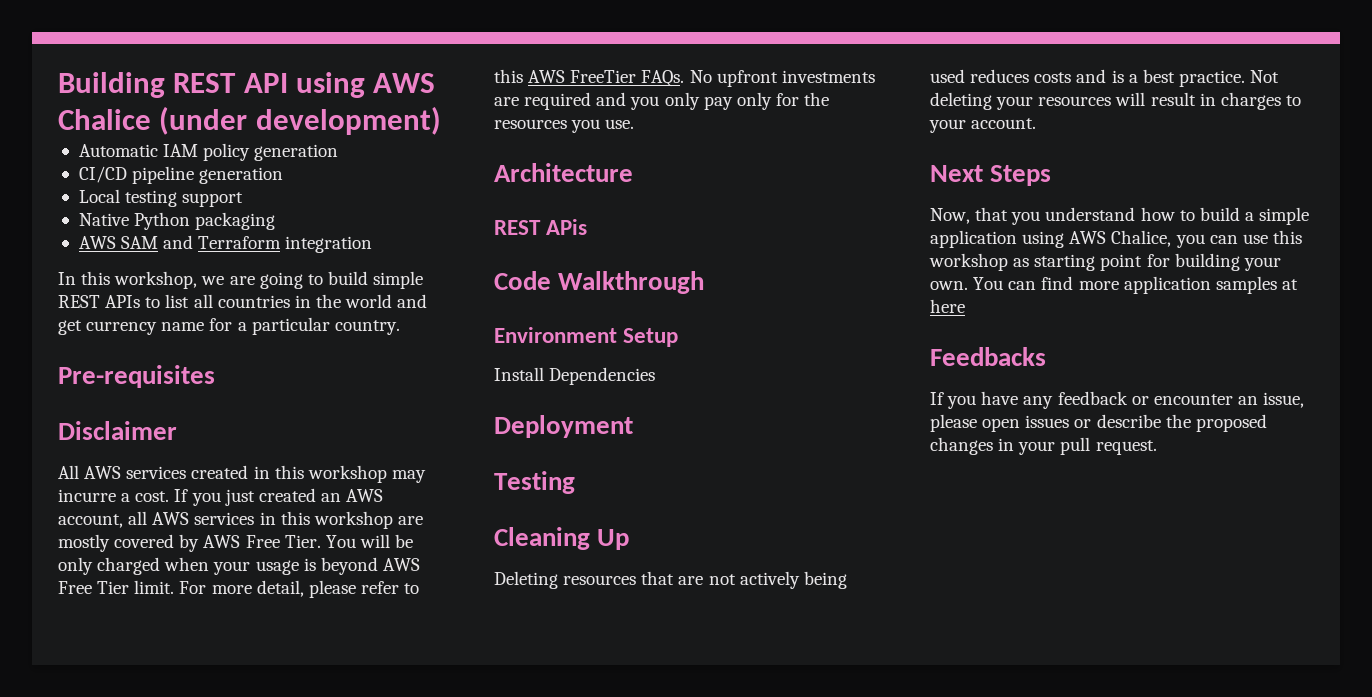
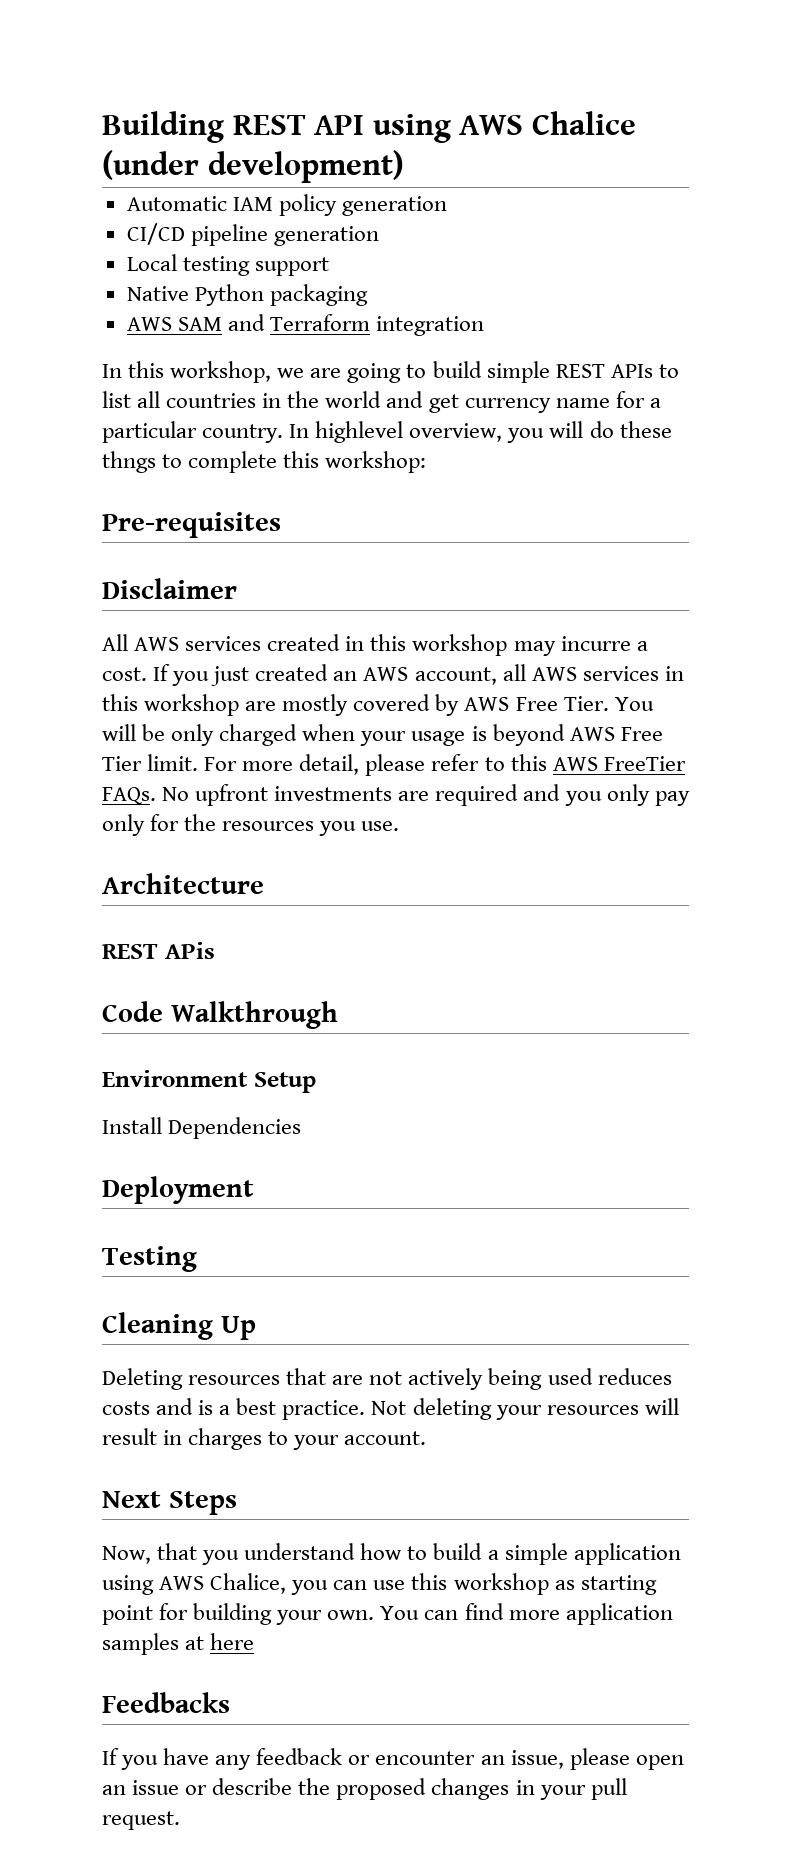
+ In highlevel overview, you will do these thngs to complete this workshop:
- If you have any feedback or encounter an issue, please open issues or describe the proposed changes in your pull request.
+ If you have any feedback or encounter an issue, please open an issue or describe the proposed changes in your pull request.

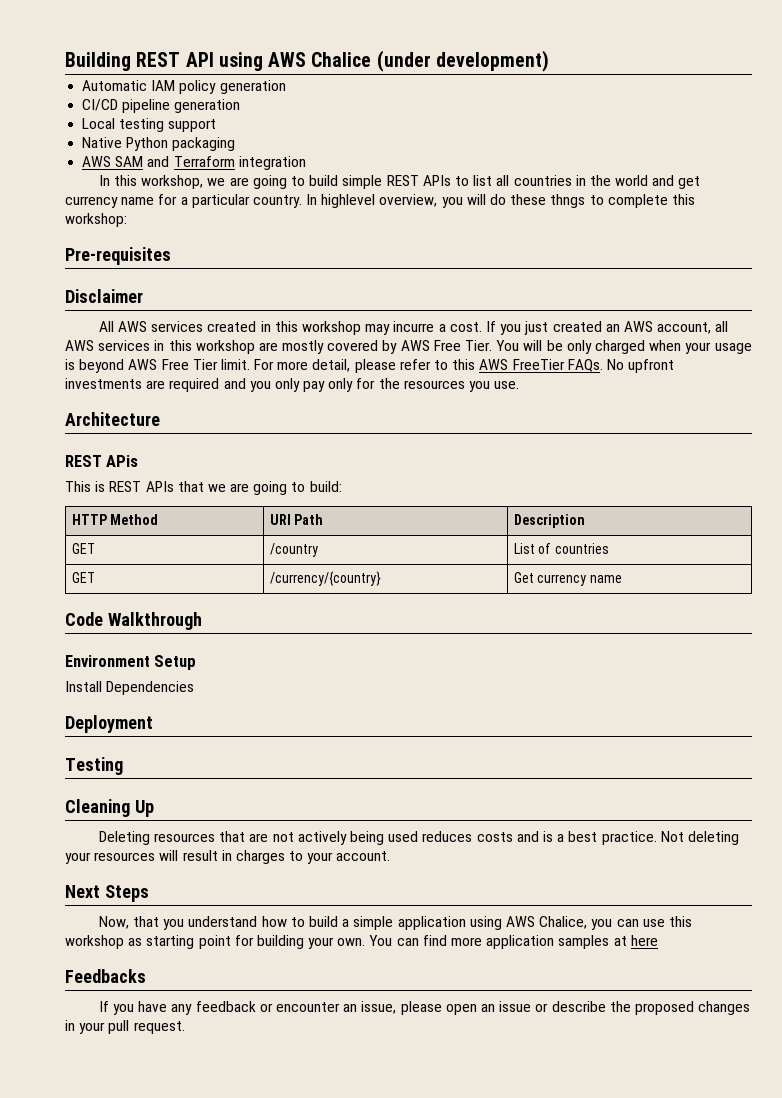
+ This is REST APIs that we are going to build:
+ HTTP Method | URI Path | Description
+ GET | /country | List of countries
+ GET | /currency/{country} | Get currency name

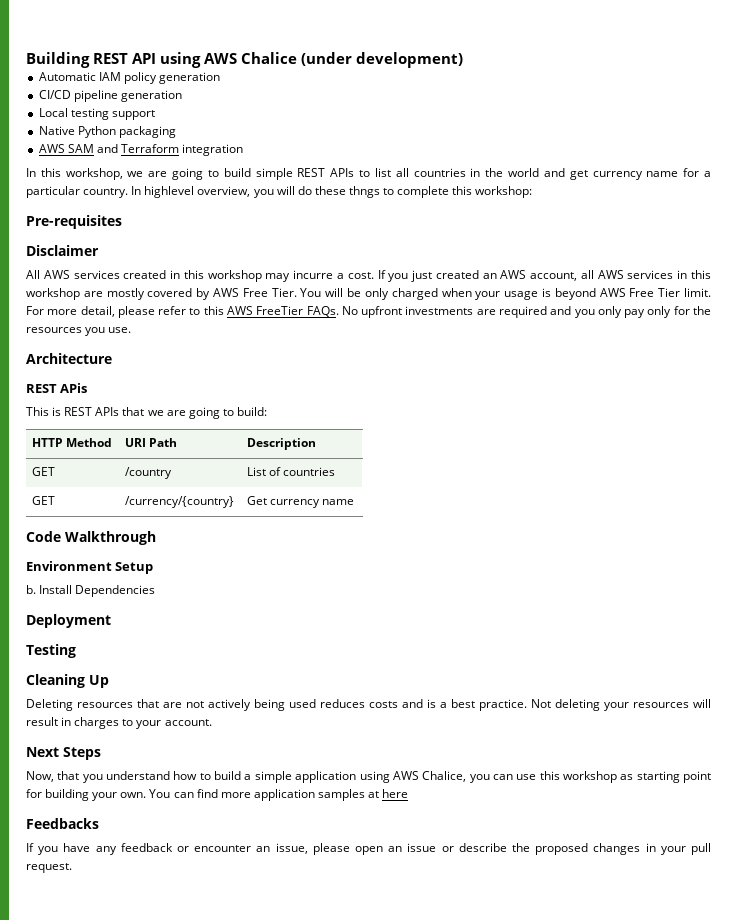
+ b.

